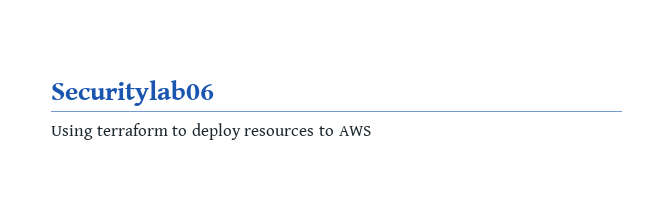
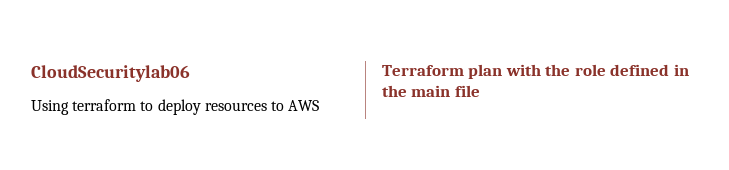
- Securitylab06
+ CloudSecuritylab06
+ Terraform plan with the role defined in the main file

